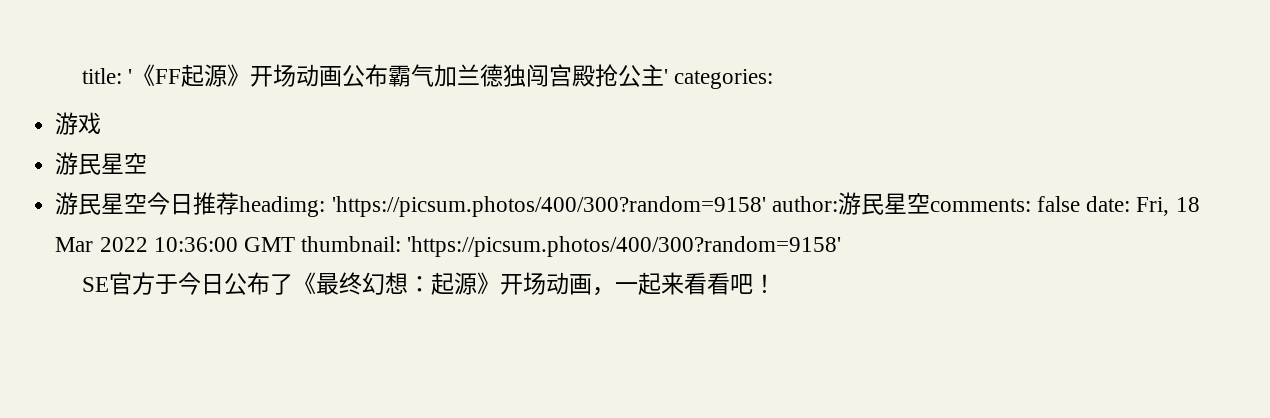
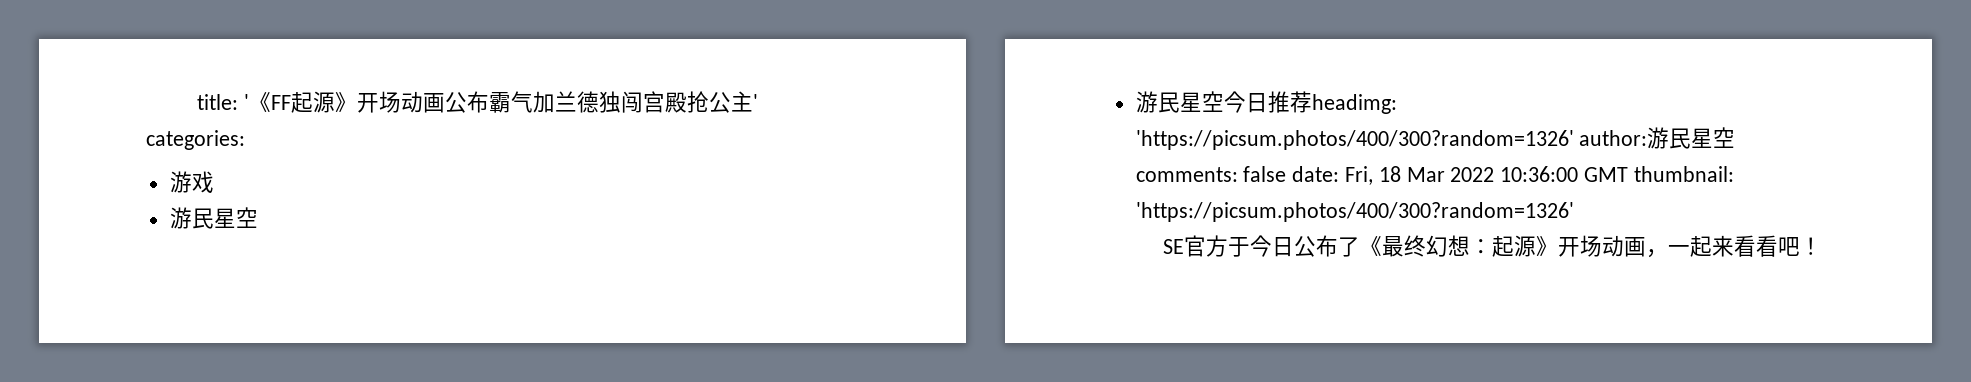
- 游民星空今日推荐headimg: 'https://picsum.photos/400/300?random=9158' author:游民星空comments: false date: Fri, 18 Mar 2022 10:36:00 GMT thumbnail: 'https://picsum.photos/400/300?random=9158'
+ 游民星空今日推荐headimg: 'https://picsum.photos/400/300?random=1326' author:游民星空comments: false date: Fri, 18 Mar 2022 10:36:00 GMT thumbnail: 'https://picsum.photos/400/300?random=1326'

